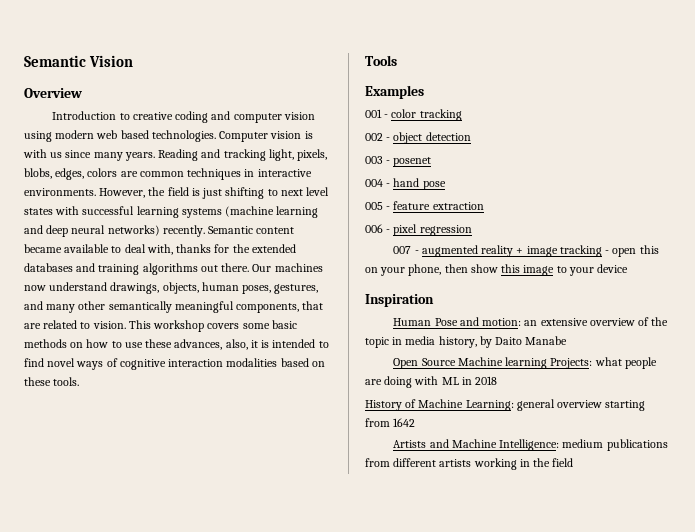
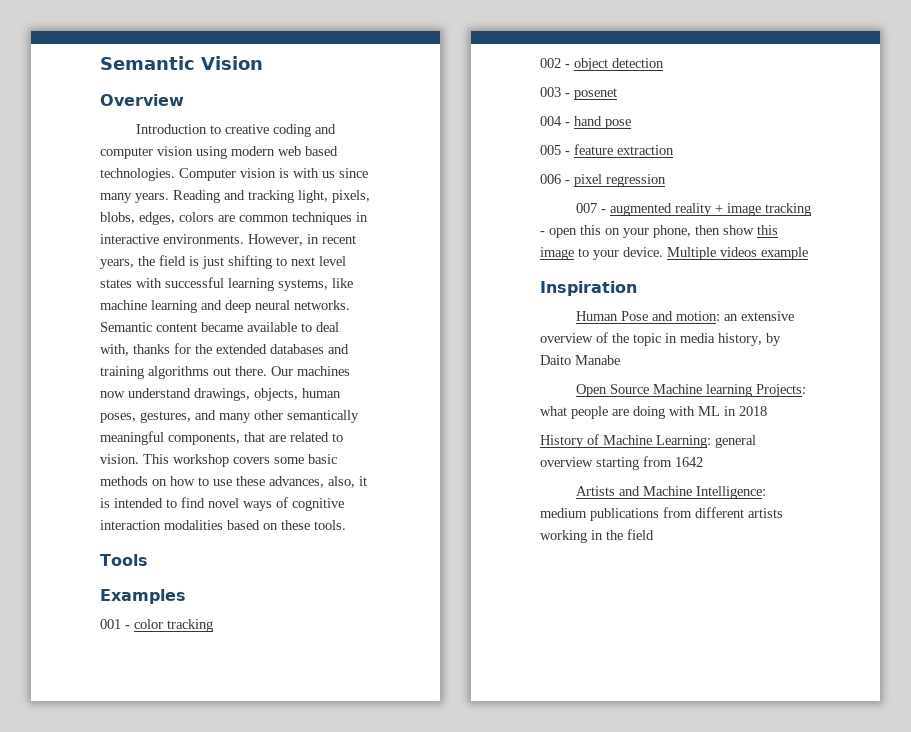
- However, the field is just shifting to next level states with successful learning systems (machine learning and deep neural networks) recently.
+ However, in recent years, the field is just shifting to next level states with successful learning systems, like machine learning and deep neural networks.
- 007 - augmented reality + image tracking - open this on your phone, then show this image to your device
+ 007 - augmented reality + image tracking - open this on your phone, then show this image to your device. Multiple videos example

